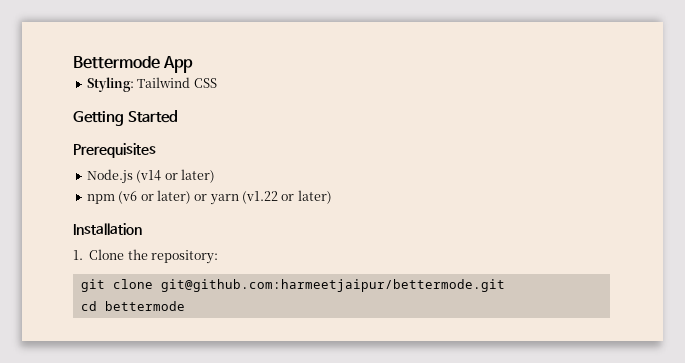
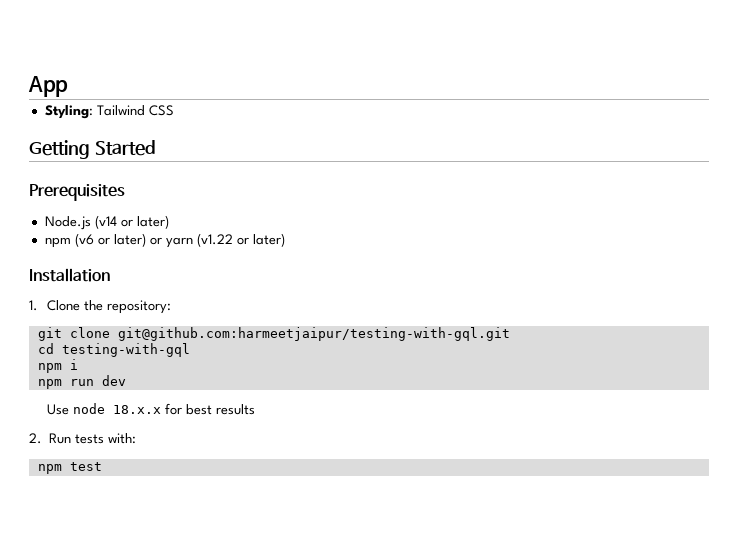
- Bettermode App
+ App
- git clone git@github.com:harmeetjaipur/bettermode.git
+ git clone git@github.com:harmeetjaipur/testing-with-gql.git
- cd bettermode
+ cd testing-with-gql
+ npm i
+ npm run dev
+ Use node 18.x.x for best results
+ 2. Run tests with:
+ npm test

